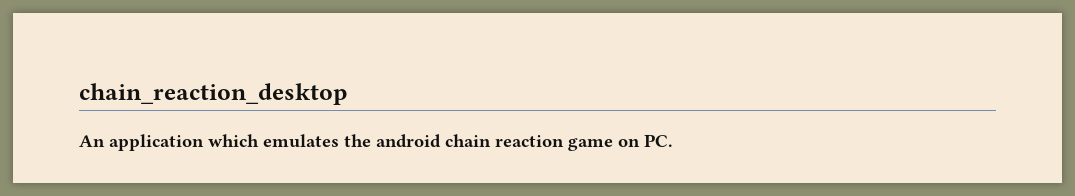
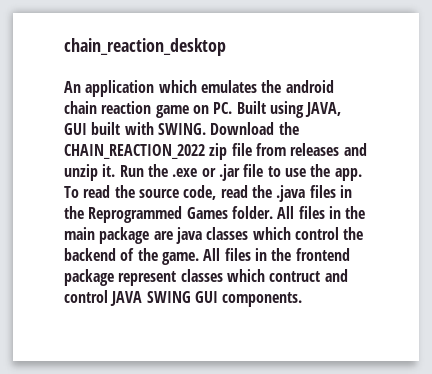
- An application which emulates the android chain reaction game on PC.
+ An application which emulates the android chain reaction game on PC. Built using JAVA, GUI built with SWING. Download the CHAIN_REACTION_2022 zip file from releases and unzip it. Run the .exe or .jar file to use the app. To read the source code, read the .java files in the Reprogrammed Games folder. All files in the main package are java classes which control the backend of the game. All files in the frontend package represent classes which contruct and control JAVA SWING GUI components.

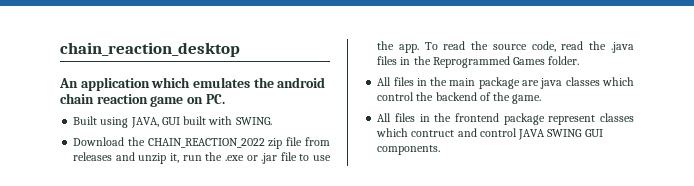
- An application which emulates the android chain reaction game on PC. Built using JAVA, GUI built with SWING. Download the CHAIN_REACTION_2022 zip file from releases and unzip it. Run the .exe or .jar file to use the app.
+ An application which emulates the android chain reaction game on PC.
+ Built using JAVA, GUI built with SWING.
+ Download the CHAIN_REACTION_2022 zip file from releases and unzip it, run the .exe or .jar file to use the app.
- To read the source code, read the .java files in the Reprogrammed Games folder. All files in the main package are java classes which control the backend of the game. All files in the frontend package represent classes which contruct and control JAVA SWING GUI components.
+ To read the source code, read the .java files in the Reprogrammed Games folder.
+ All files in the main package are java classes which control the backend of the game.
+ All files in the frontend package represent classes which contruct and control JAVA SWING GUI components.

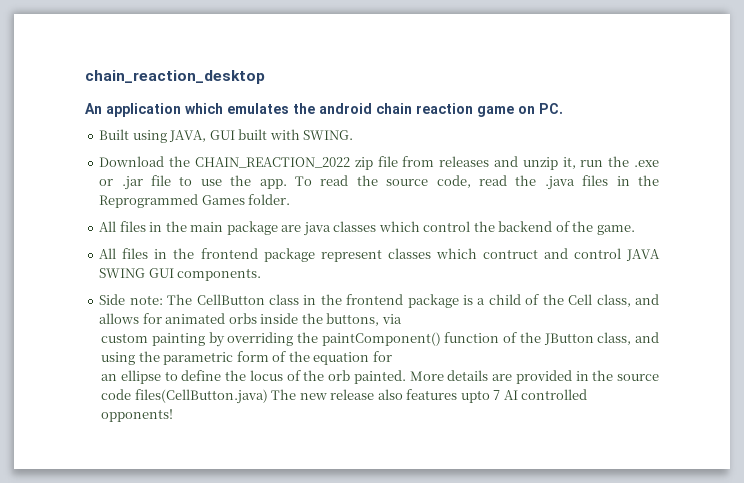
+ Side note: The CellButton class in the frontend package is a child of the Cell class, and allows for animated orbs inside the buttons, via
+ custom painting by overriding the paintComponent() function of the JButton class, and using the parametric form of the equation for
+ an ellipse to define the locus of the orb painted. More details are provided in the source code files(CellButton.java) The new release also features upto 7 AI controlled opponents!

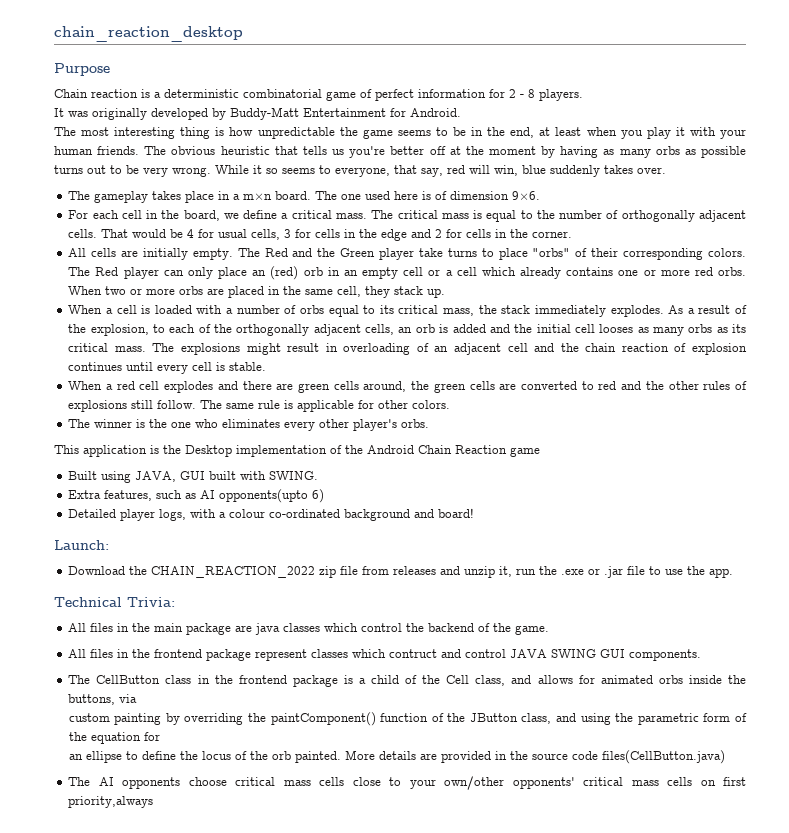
- An application which emulates the android chain reaction game on PC.
+ Purpose
+ Chain reaction is a deterministic combinatorial game of perfect information for 2 - 8 players.
+ It was originally developed by Buddy-Matt Entertainment for Android.
+ The most interesting thing is how unpredictable the game seems to be in the end, at least when you play it with your human friends. The obvious heuristic that tells us you're better off at the moment by having as many orbs as possible turns out to be very wrong. While it so seems to everyone, that say, red will win, blue suddenly takes over.
+ The gameplay takes place in a m×n board. The one used here is of dimension 9×6.
+ For each cell in the board, we define a critical mass. The critical mass is equal to the number of orthogonally adjacent cells. That would be 4 for usual cells, 3 for cells in the edge and 2 for cells in the corner.
+ All cells are initially empty. The Red and the Green player take turns to place "orbs" of their corresponding colors. The Red player can only place an (red) orb in an empty cell or a cell which already contains one or more red orbs. When two or more orbs are placed in the same cell, they stack up.
+ When a cell is loaded with a number of orbs equal to its critical mass, the stack immediately explodes. As a result of the explosion, to each of the orthogonally adjacent cells, an orb is added and the initial cell looses as many orbs as its critical mass. The explosions might result in overloading of an adjacent cell and the chain reaction of explosion continues until every cell is stable.
+ When a red cell explodes and there are green cells around, the green cells are converted to red and the other rules of explosions still follow. The same rule is applicable for other colors.
+ The winner is the one who eliminates every other player's orbs.
+ This application is the Desktop implementation of the Android Chain Reaction game
+ Extra features, such as AI opponents(upto 6)
+ Detailed player logs, with a colour co-ordinated background and board!
+ Launch:
- Download the CHAIN_REACTION_2022 zip file from releases and unzip it, run the .exe or .jar file to use the app. To read the source code, read the .java files in the Reprogrammed Games folder.
+ Download the CHAIN_REACTION_2022 zip file from releases and unzip it, run the .exe or .jar file to use the app.
+ Technical Trivia:
- Side note: The CellButton class in the frontend package is a child of the Cell class, and allows for animated orbs inside the buttons, via
+ The CellButton class in the frontend package is a child of the Cell class, and allows for animated orbs inside the buttons, via
- More details are provided in the source code files(CellButton.java) The new release also features upto 7 AI controlled opponents!
+ More details are provided in the source code files(CellButton.java)
+ The AI opponents choose critical mass cells close to your own/other opponents' critical mass cells on first priority,always

